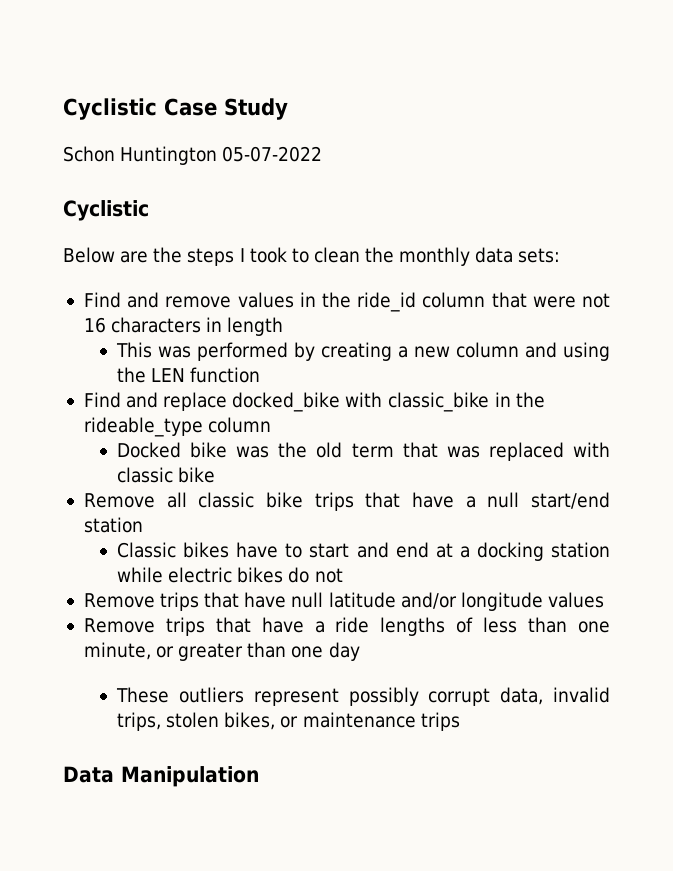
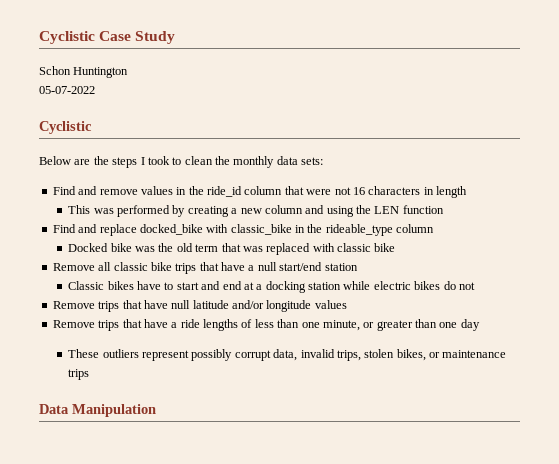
- Schon Huntington 05-07-2022
+ Schon Huntington
+ 05-07-2022

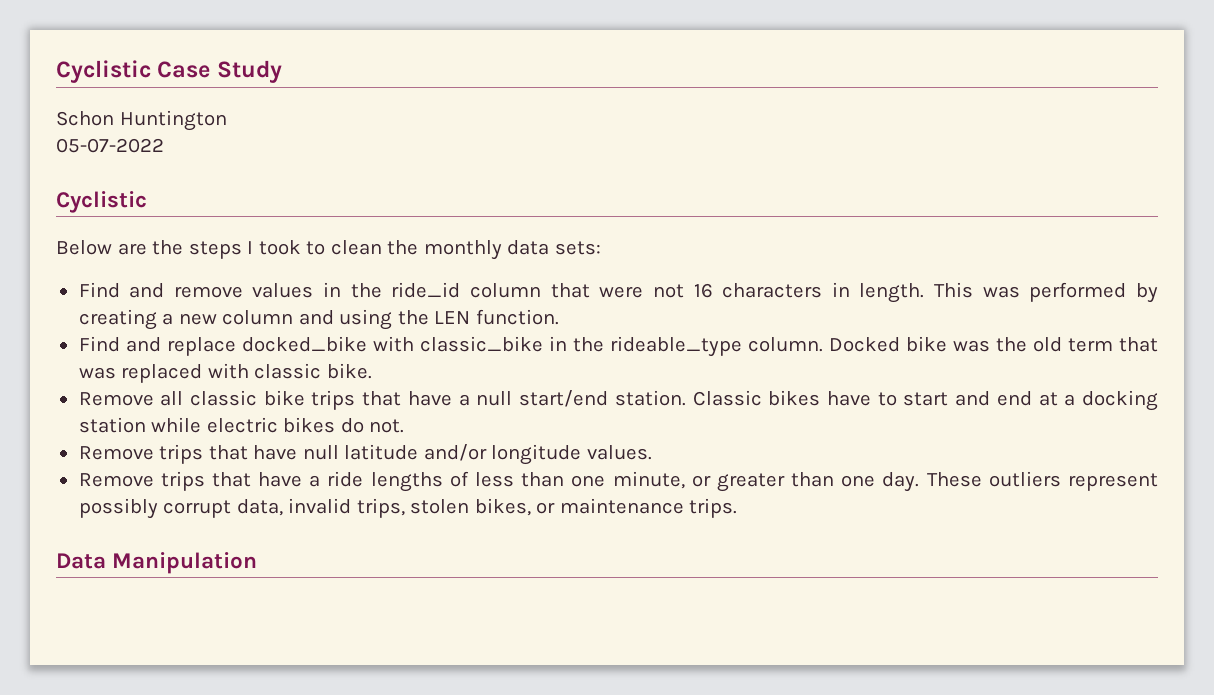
- Find and remove values in the ride_id column that were not 16 characters in length
- This was performed by creating a new column and using the LEN function
+ Find and remove values in the ride_id column that were not 16 characters in length. This was performed by creating a new column and using the LEN function.
- Find and replace docked_bike with classic_bike in the rideable_type column
- Docked bike was the old term that was replaced with classic bike
+ Find and replace docked_bike with classic_bike in the rideable_type column. Docked bike was the old term that was replaced with classic bike.
- Remove all classic bike trips that have a null start/end station
- Classic bikes have to start and end at a docking station while electric bikes do not
+ Remove all classic bike trips that have a null start/end station. Classic bikes have to start and end at a docking station while electric bikes do not.
- Remove trips that have null latitude and/or longitude values
+ Remove trips that have null latitude and/or longitude values.
- Remove trips that have a ride lengths of less than one minute, or greater than one day
- These outliers represent possibly corrupt data, invalid trips, stolen bikes, or maintenance trips
+ Remove trips that have a ride lengths of less than one minute, or greater than one day. These outliers represent possibly corrupt data, invalid trips, stolen bikes, or maintenance trips.

